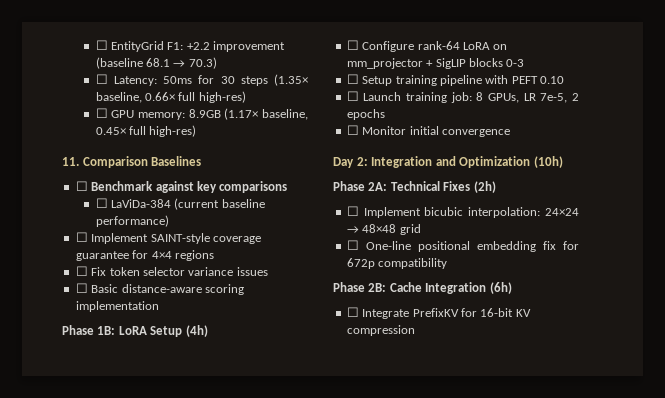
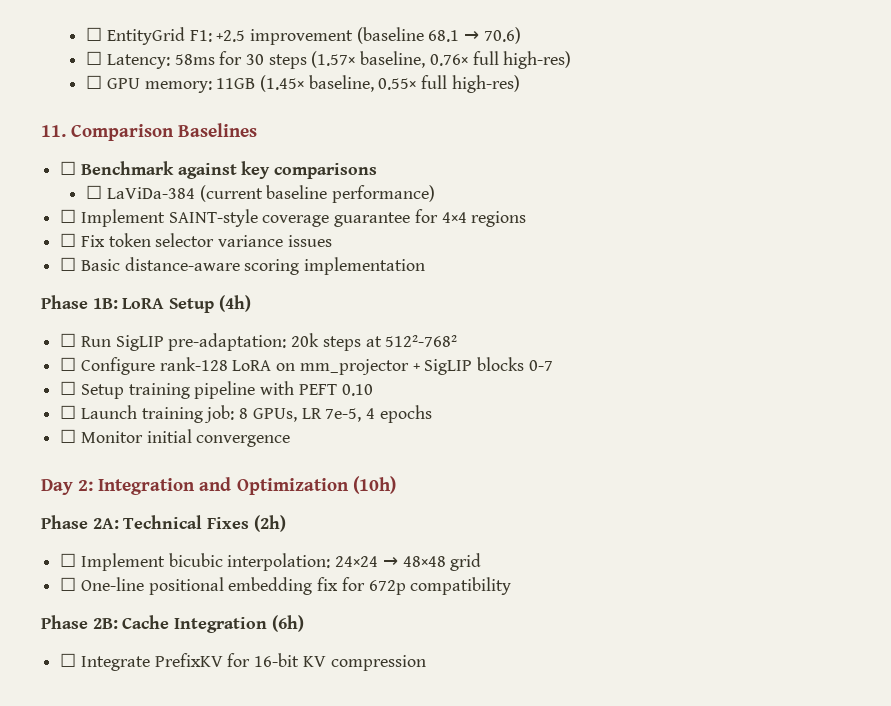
- ☐ EntityGrid F1: +2.2 improvement (baseline 68.1 → 70.3)
+ ☐ EntityGrid F1: +2.5 improvement (baseline 68.1 → 70.6)
- ☐ Latency: 50ms for 30 steps (1.35× baseline, 0.66× full high-res)
+ ☐ Latency: 58ms for 30 steps (1.57× baseline, 0.76× full high-res)
- ☐ GPU memory: 8.9GB (1.17× baseline, 0.45× full high-res)
+ ☐ GPU memory: 11GB (1.45× baseline, 0.55× full high-res)
+ ☐ Run SigLIP pre-adaptation: 20k steps at 512²-768²
- ☐ Configure rank-64 LoRA on mm_projector + SigLIP blocks 0-3
+ ☐ Configure rank-128 LoRA on mm_projector + SigLIP blocks 0-7
- ☐ Launch training job: 8 GPUs, LR 7e-5, 2 epochs
+ ☐ Launch training job: 8 GPUs, LR 7e-5, 4 epochs

